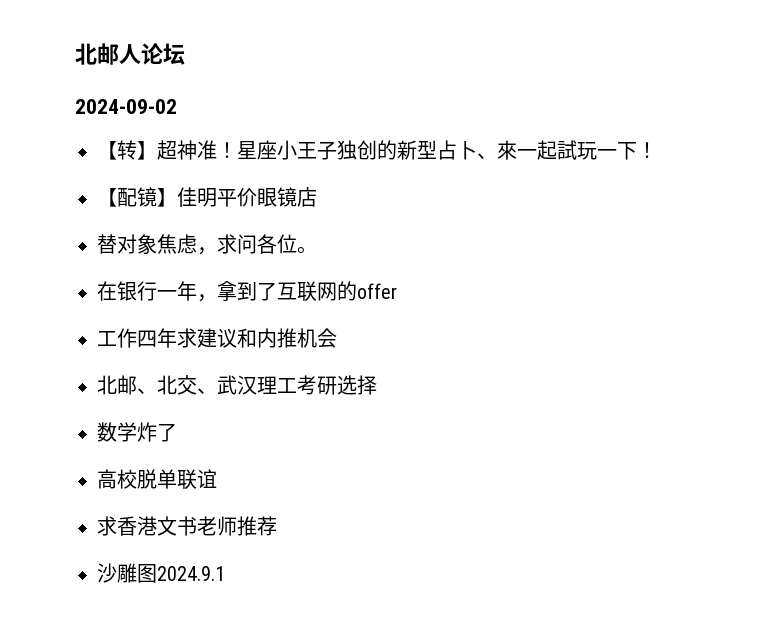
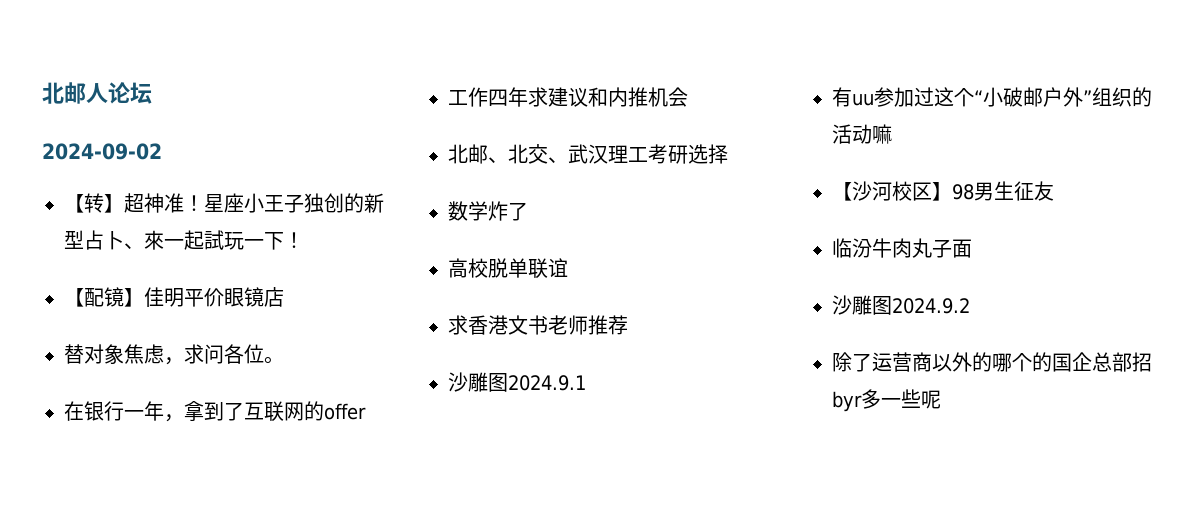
+ 有uu参加过这个“小破邮户外”组织的活动嘛
+ 【沙河校区】98男生征友
+ 临汾牛肉丸子面
+ 沙雕图2024.9.2
+ 除了运营商以外的哪个的国企总部招byr多一些呢

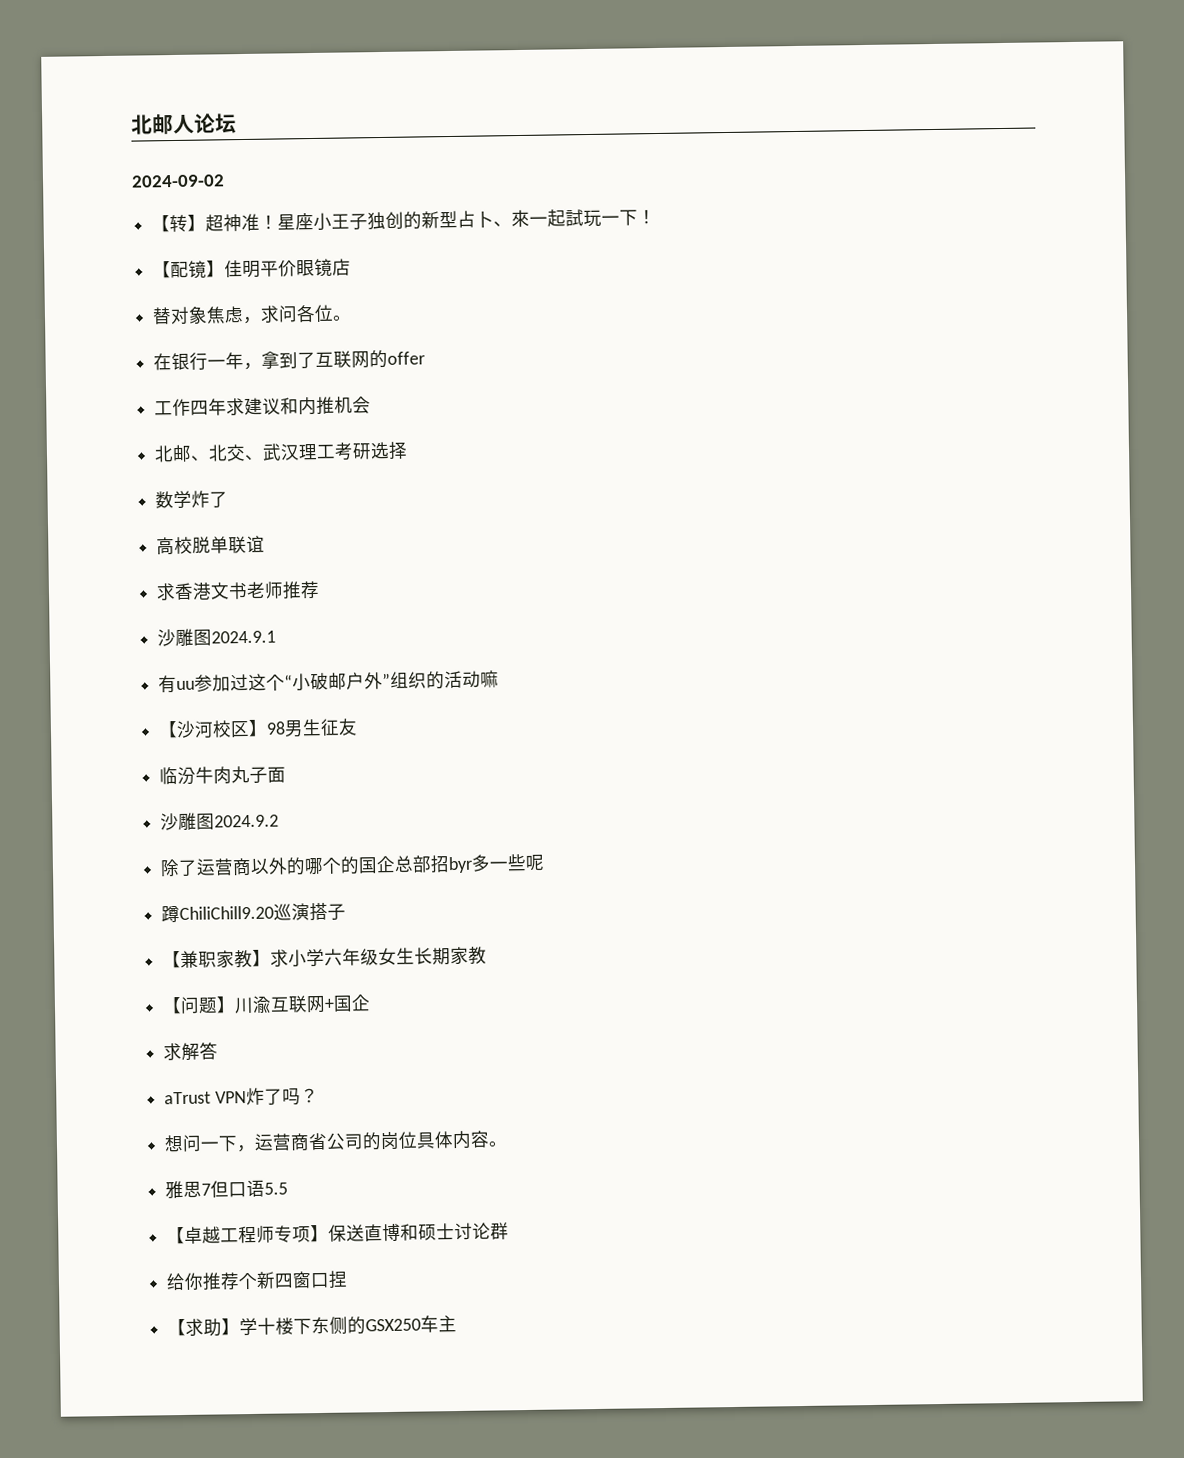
+ 蹲ChiliChill9.20巡演搭子
+ 【兼职家教】求小学六年级女生长期家教
+ 【问题】川渝互联网+国企
+ 求解答
+ aTrust VPN炸了吗？
+ 想问一下，运营商省公司的岗位具体内容。
+ 雅思7但口语5.5
+ 【卓越工程师专项】保送直博和硕士讨论群
+ 给你推荐个新四窗口捏
+ 【求助】学十楼下东侧的GSX250车主

